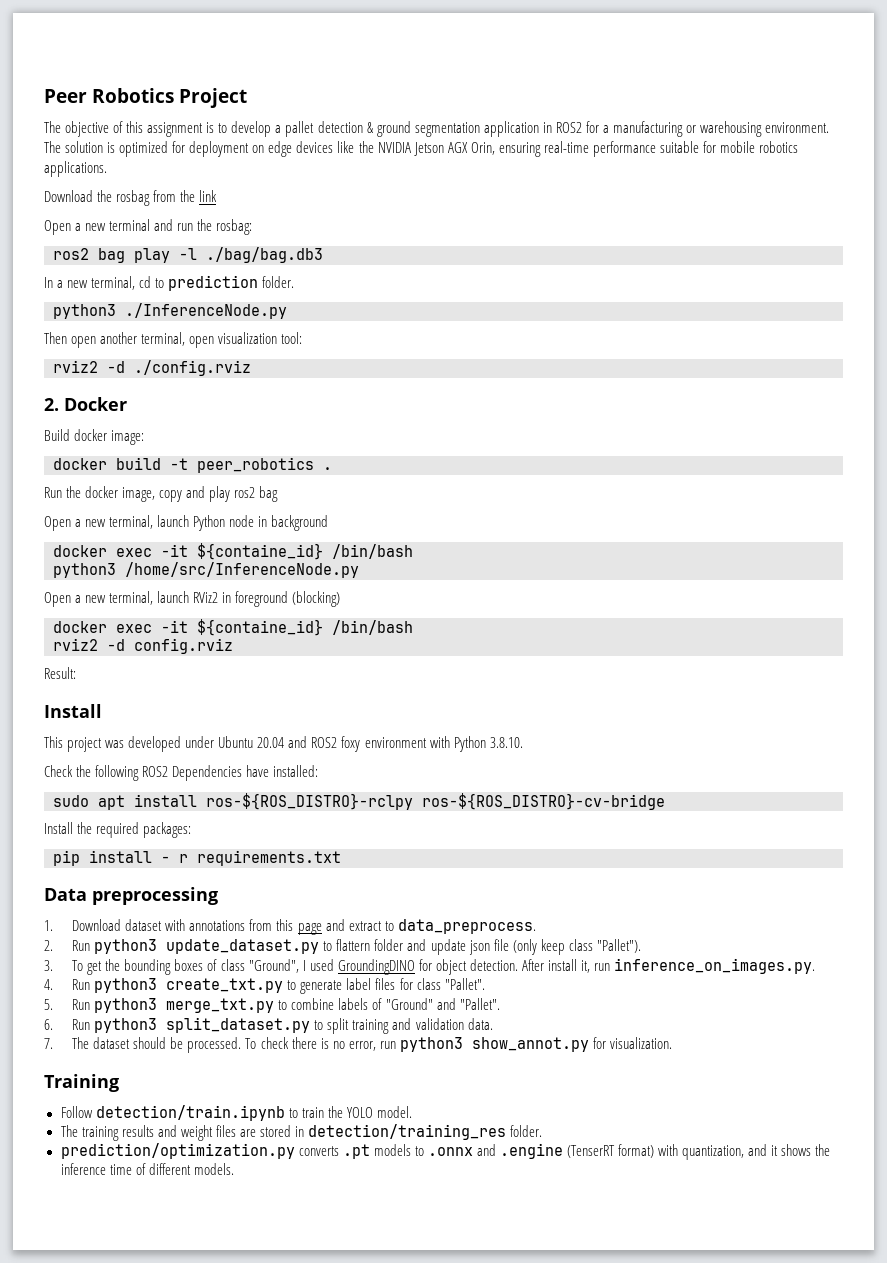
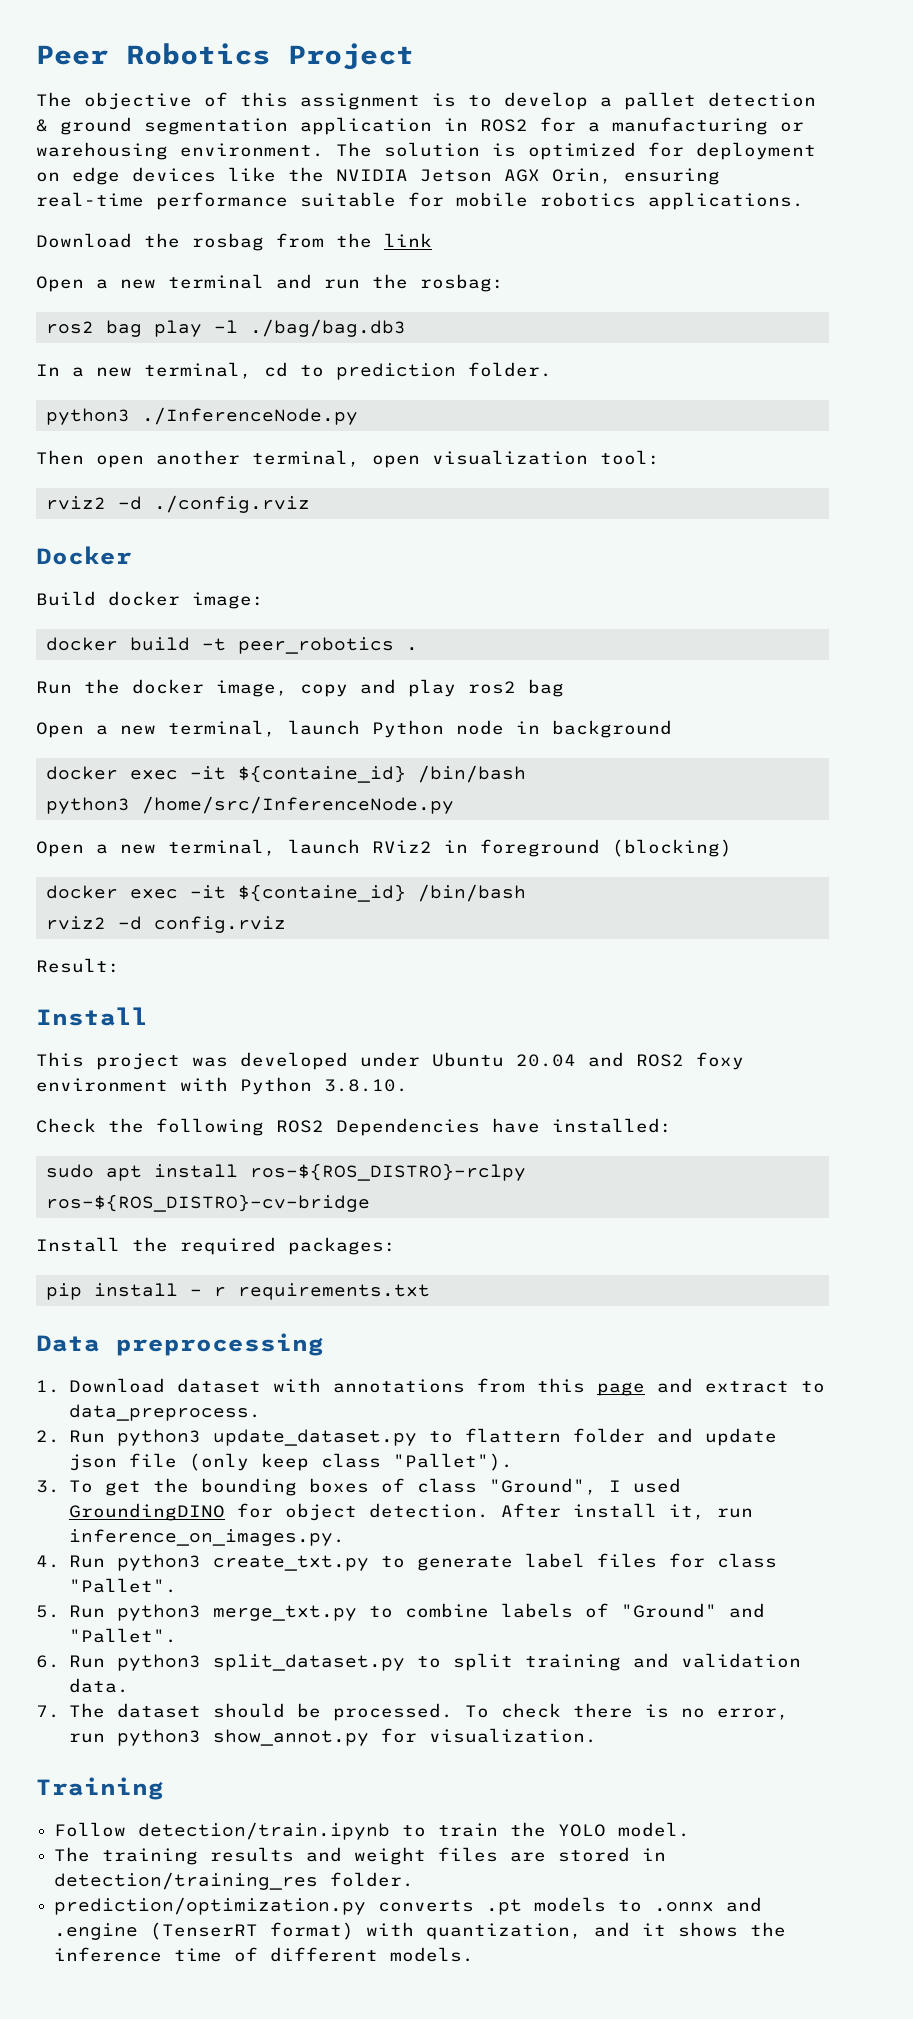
- 2. Docker
+ Docker

